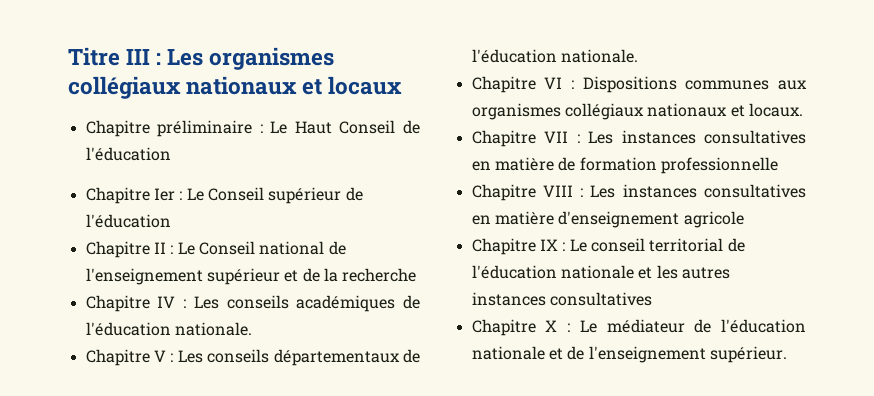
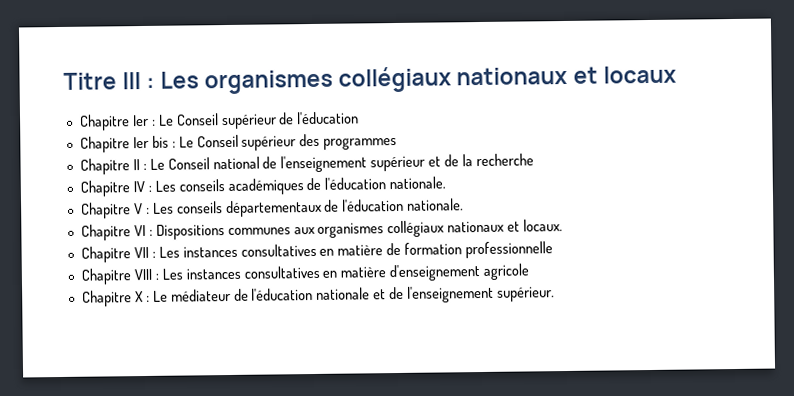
- Chapitre préliminaire : Le Haut Conseil de l'éducation
+ Chapitre Ier bis : Le Conseil supérieur des programmes
- Chapitre IX : Le conseil territorial de l'éducation nationale et les autres instances consultatives

